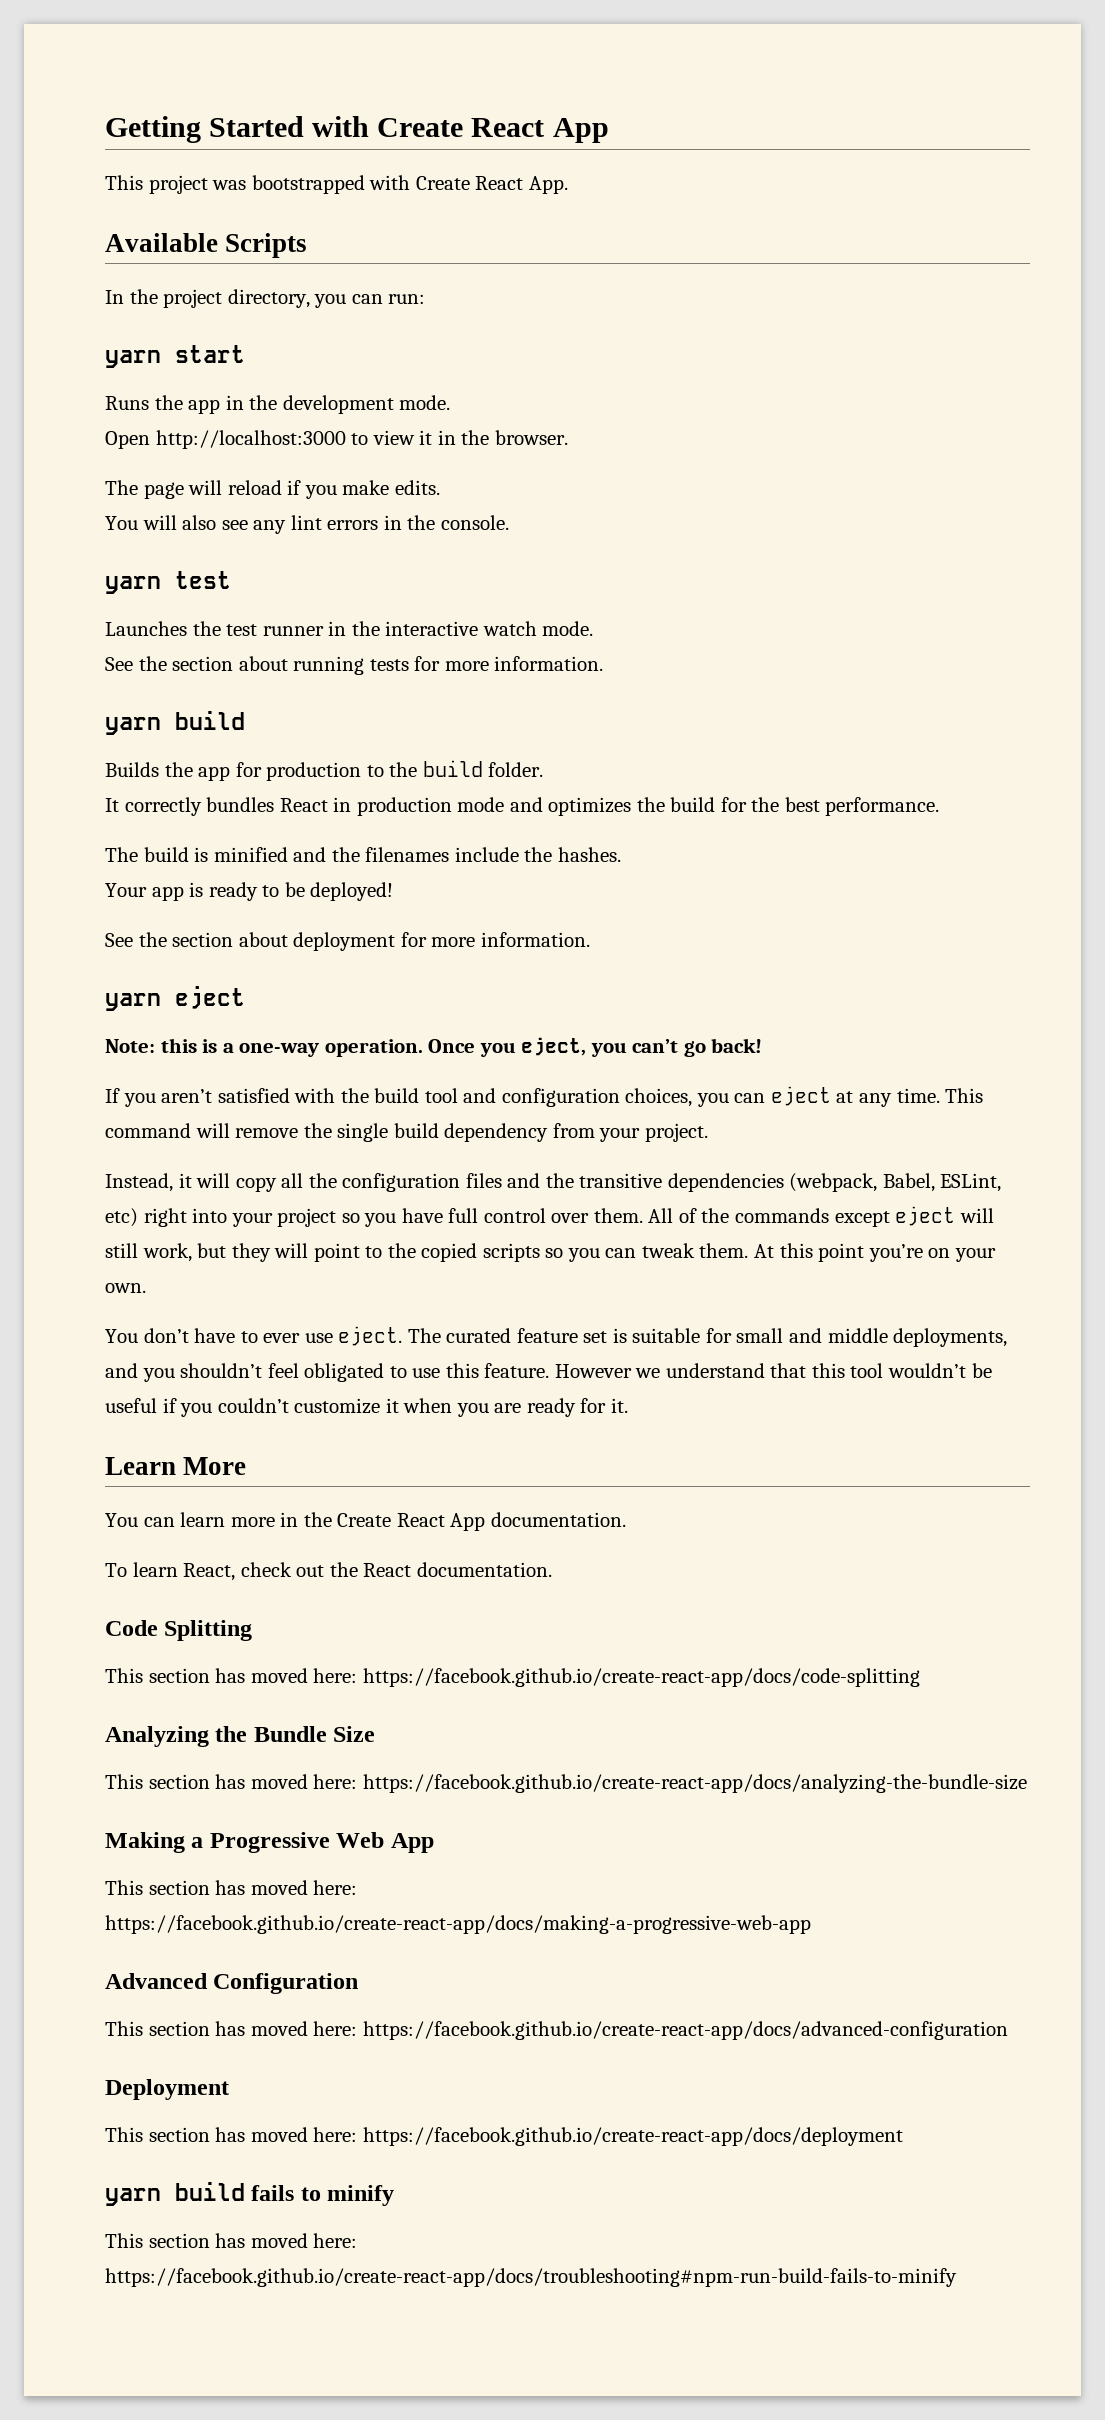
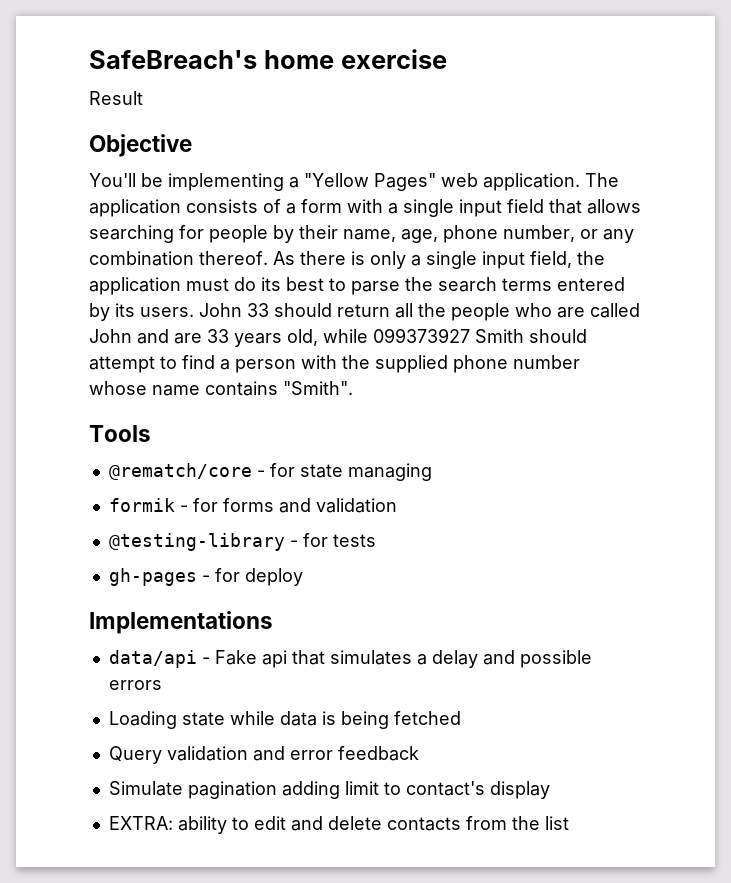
- Getting Started with Create React App
- This project was bootstrapped with Create React App.
- Available Scripts
- In the project directory, you can run:
- yarn start
- Runs the app in the development mode.
- Open http://localhost:3000 to view it in the browser.
- The page will reload if you make edits.
- You will also see any lint errors in the console.
- yarn test
- Launches the test runner in the interactive watch mode.
- See the section about running tests for more information.
- yarn build
- Builds the app for production to the build folder.
- It correctly bundles React in production mode and optimizes the build for the best performance.
- The build is minified and the filenames include the hashes.
- Your app is ready to be deployed!
- See the section about deployment for more information.
- yarn eject
- Note: this is a one-way operation. Once you eject, you can’t go back!
- If you aren’t satisfied with the build tool and configuration choices, you can eject at any time. This command will remove the single build dependency from your project.
- Instead, it will copy all the configuration files and the transitive dependencies (webpack, Babel, ESLint, etc) right into your project so you have full control over them. All of the commands except eject will still work, but they will point to the copied scripts so you can tweak them. At this point you’re on your own.
- You don’t have to ever use eject. The curated feature set is suitable for small and middle deployments, and you shouldn’t feel obligated to use this feature. However we understand that this tool wouldn’t be useful if you couldn’t customize it when you are ready for it.
- Learn More
- You can learn more in the Create React App documentation.
- To learn React, check out the React documentation.
- Code Splitting
- This section has moved here: https://facebook.github.io/create-react-app/docs/code-splitting
- Analyzing the Bundle Size
- This section has moved here: https://facebook.github.io/create-react-app/docs/analyzing-the-bundle-size
- Making a Progressive Web App
- This section has moved here: https://facebook.github.io/create-react-app/docs/making-a-progressive-web-app
- Advanced Configuration
- This section has moved here: https://facebook.github.io/create-react-app/docs/advanced-configuration
- Deployment
- This section has moved here: https://facebook.github.io/create-react-app/docs/deployment
- yarn build fails to minify
- This section has moved here: https://facebook.github.io/create-react-app/docs/troubleshooting#npm-run-build-fails-to-minify
+ SafeBreach's home exercise
+ Result
+ Objective
+ You'll be implementing a "Yellow Pages" web application. The application consists of a form with a single input field that allows searching for people by their name, age, phone number, or any combination thereof. As there is only a single input field, the application must do its best to parse the search terms entered by its users. John 33 should return all the people who are called John and are 33 years old, while 099373927 Smith should attempt to find a person with the supplied phone number whose name contains "Smith".
+ Tools
+ @rematch/core - for state managing
+ formik - for forms and validation
+ @testing-library - for tests
+ gh-pages - for deploy
+ Implementations
+ data/api - Fake api that simulates a delay and possible errors
+ Loading state while data is being fetched
+ Query validation and error feedback
+ Simulate pagination adding limit to contact's display
+ EXTRA: ability to edit and delete contacts from the list

